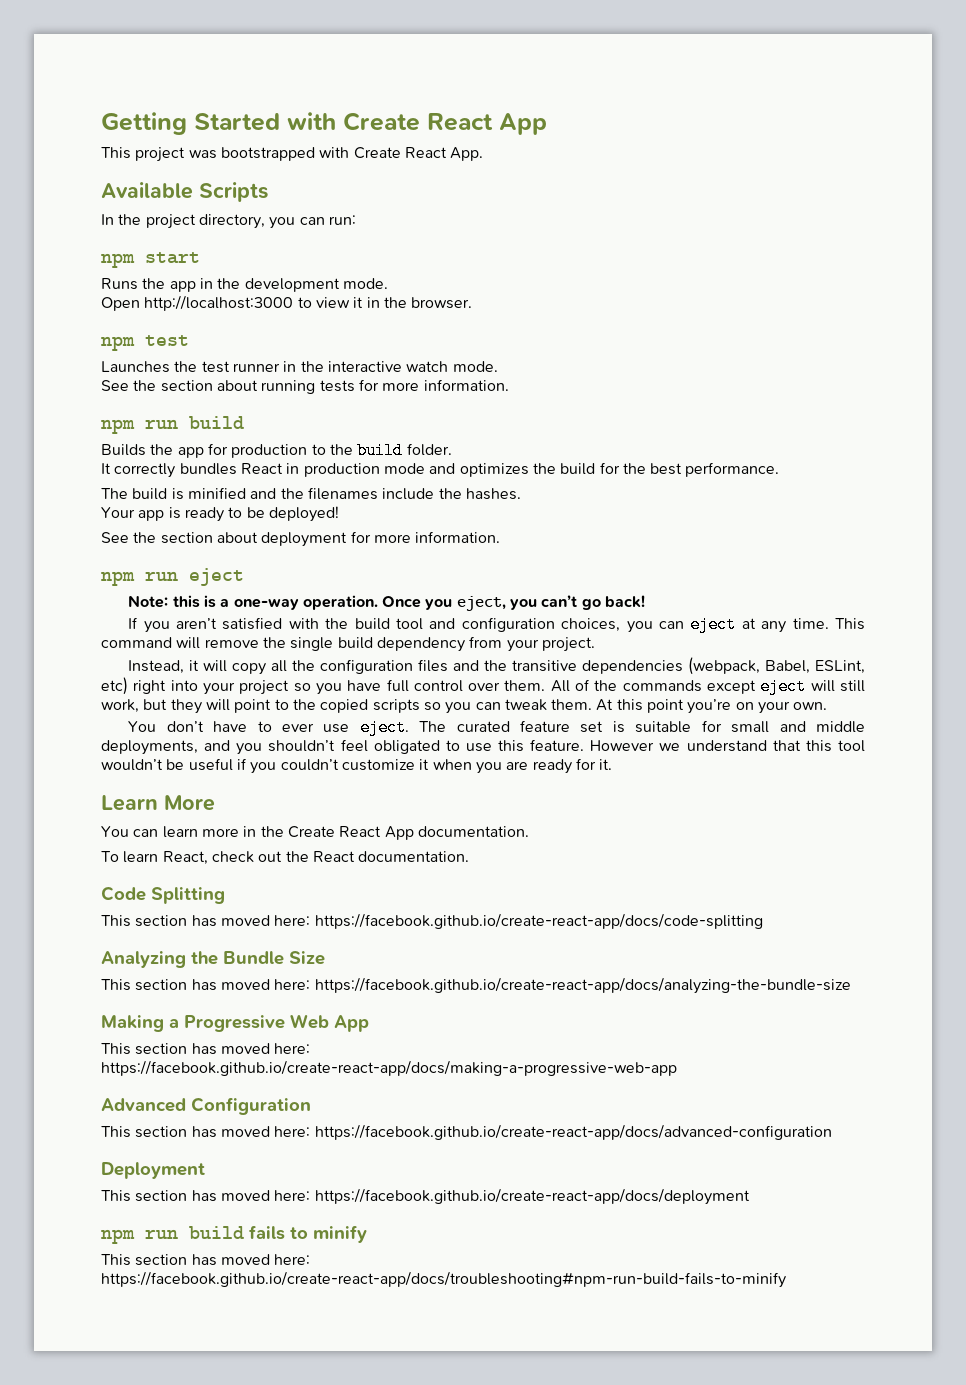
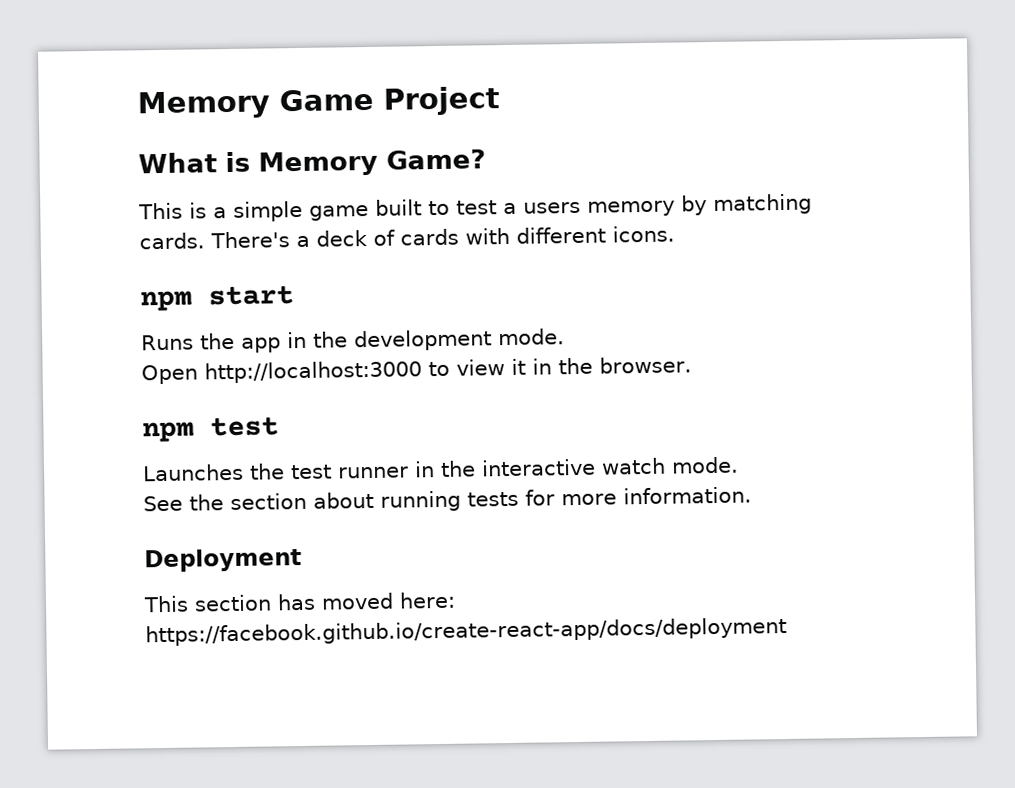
- Getting Started with Create React App
- This project was bootstrapped with Create React App.
- Available Scripts
- In the project directory, you can run:
+ Memory Game Project
+ What is Memory Game?
+ This is a simple game built to test a users memory by matching cards. There's a deck of cards with different icons.
  See the section about running tests for more information.
- npm run build
- Builds the app for production to the build folder.
- It correctly bundles React in production mode and optimizes the build for the best performance.
- The build is minified and the filenames include the hashes.
- Your app is ready to be deployed!
- See the section about deployment for more information.
- npm run eject
- Note: this is a one-way operation. Once you eject, you can’t go back!
- If you aren’t satisfied with the build tool and configuration choices, you can eject at any time. This command will remove the single build dependency from your project.
- Instead, it will copy all the configuration files and the transitive dependencies (webpack, Babel, ESLint, etc) right into your project so you have full control over them. All of the commands except eject will still work, but they will point to the copied scripts so you can tweak them. At this point you’re on your own.
- You don’t have to ever use eject. The curated feature set is suitable for small and middle deployments, and you shouldn’t feel obligated to use this feature. However we understand that this tool wouldn’t be useful if you couldn’t customize it when you are ready for it.
- Learn More
- You can learn more in the Create React App documentation.
- To learn React, check out the React documentation.
- Code Splitting
- This section has moved here: https://facebook.github.io/create-react-app/docs/code-splitting
- Analyzing the Bundle Size
- This section has moved here: https://facebook.github.io/create-react-app/docs/analyzing-the-bundle-size
- Making a Progressive Web App
- This section has moved here: https://facebook.github.io/create-react-app/docs/making-a-progressive-web-app
- Advanced Configuration
- This section has moved here: https://facebook.github.io/create-react-app/docs/advanced-configuration
- npm run build fails to minify
- This section has moved here: https://facebook.github.io/create-react-app/docs/troubleshooting#npm-run-build-fails-to-minify

